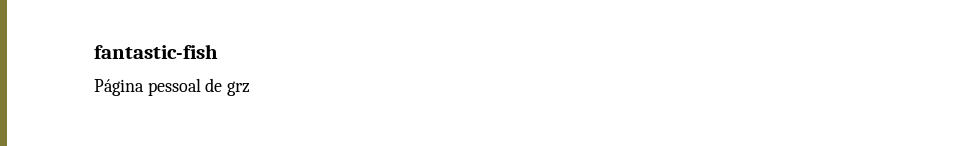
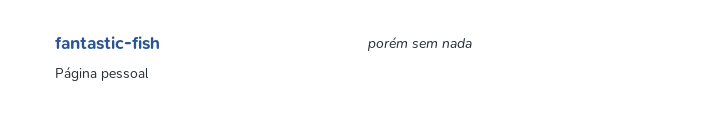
- Página pessoal de grz
+ Página pessoal
+ porém sem nada

